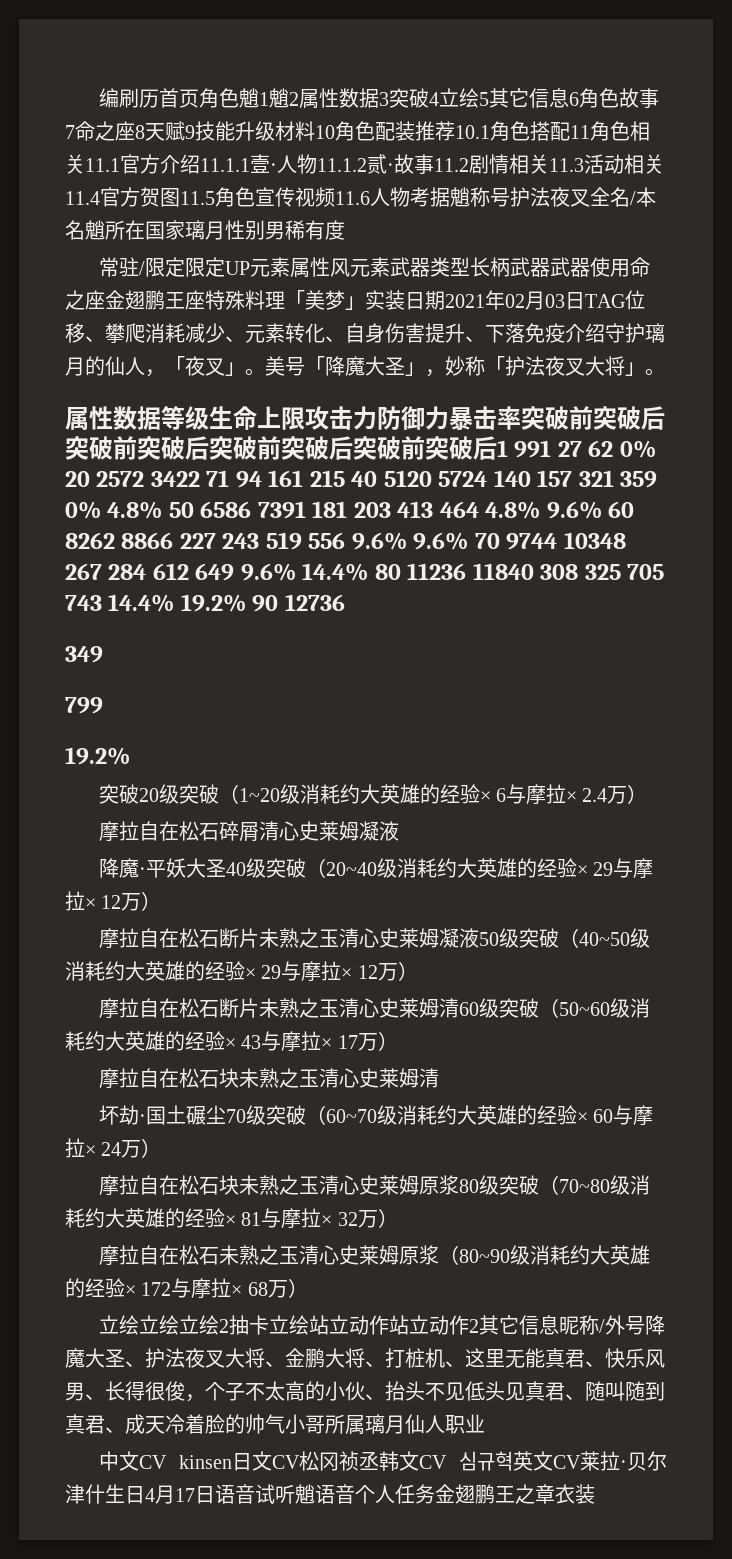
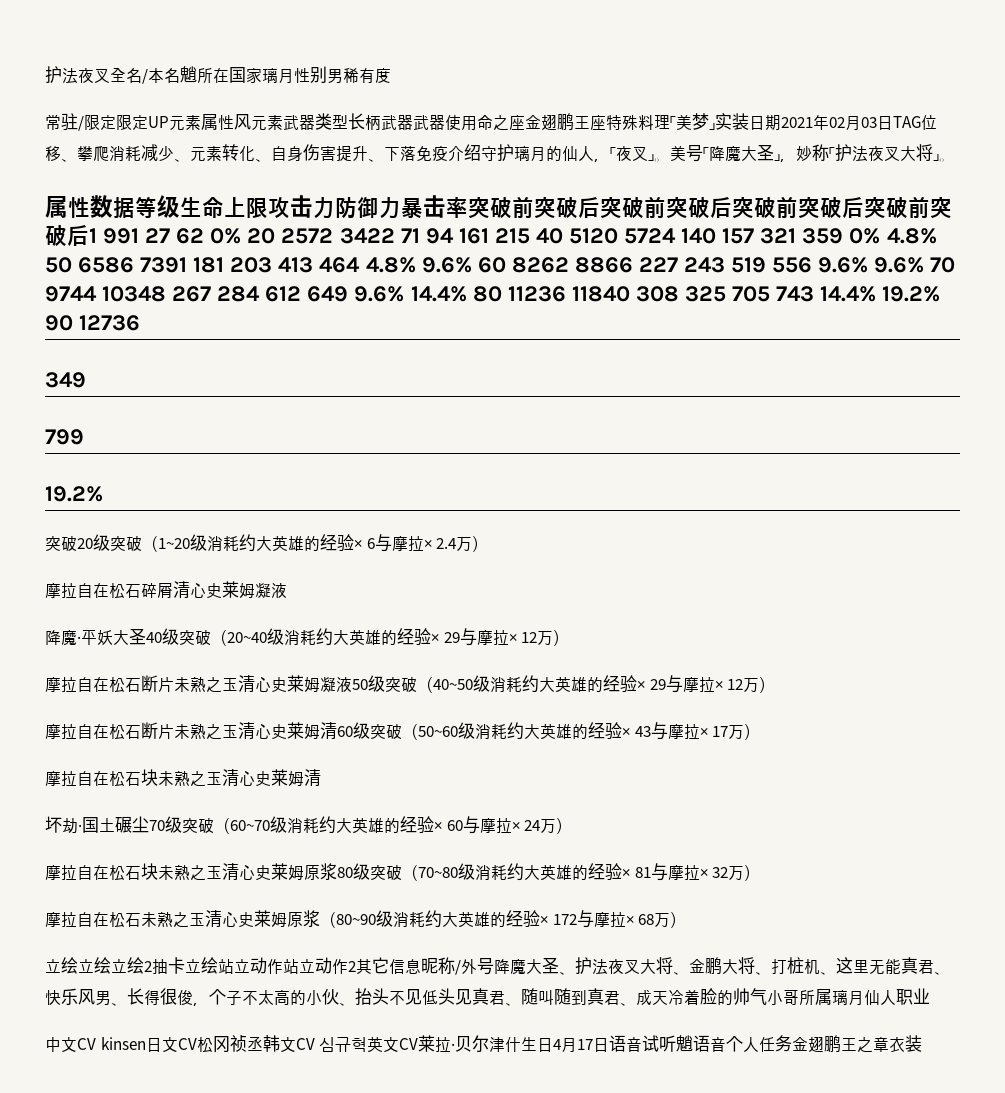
- 编刷历首页角色魈1魈2属性数据3突破4立绘5其它信息6角色故事7命之座8天赋9技能升级材料10角色配装推荐10.1角色搭配11角色相关11.1官方介绍11.1.1壹·人物11.1.2贰·故事11.2剧情相关11.3活动相关11.4官方贺图11.5角色宣传视频11.6人物考据魈称号护法夜叉全名/本名魈所在国家璃月性别男稀有度
+ 护法夜叉全名/本名魈所在国家璃月性别男稀有度

